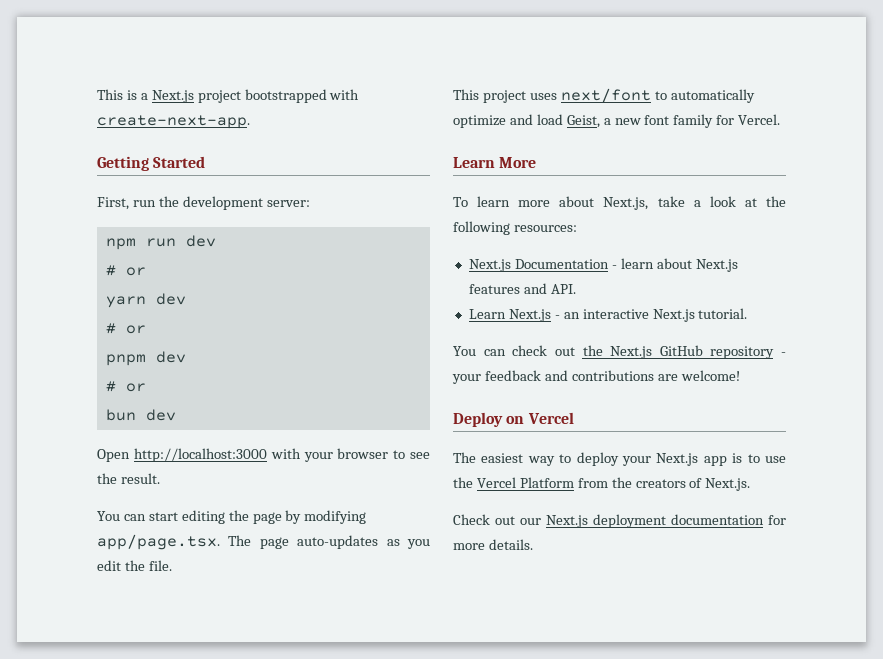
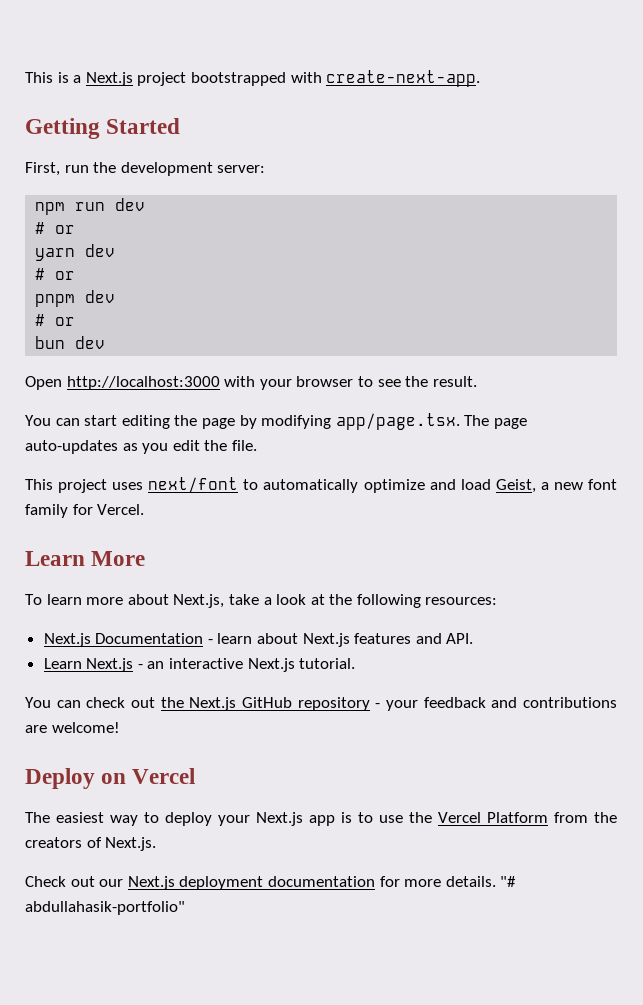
+ "# abdullahasik-portfolio"

